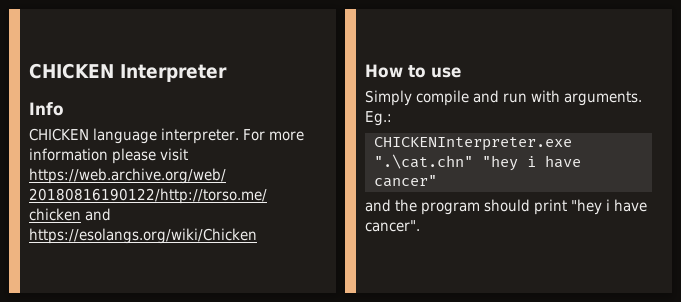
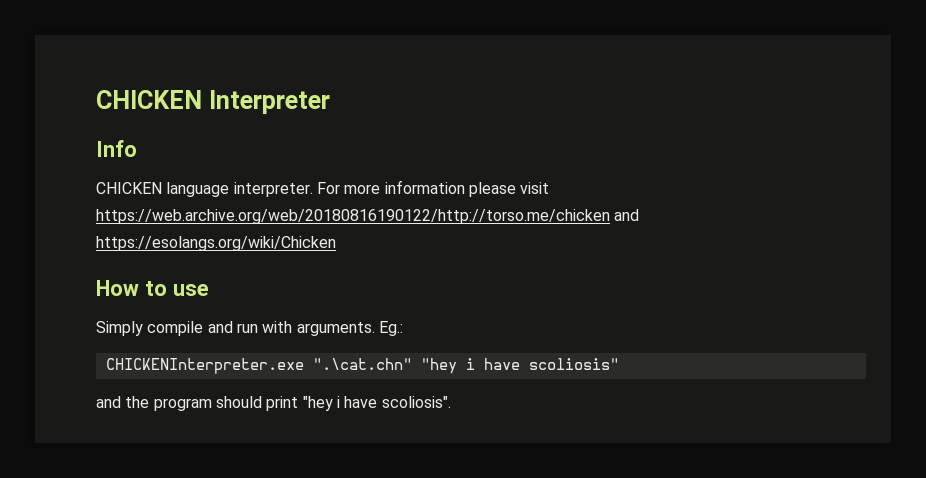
- CHICKENInterpreter.exe ".\cat.chn" "hey i have cancer"
+ CHICKENInterpreter.exe ".\cat.chn" "hey i have scoliosis"
- and the program should print "hey i have cancer".
+ and the program should print "hey i have scoliosis".

